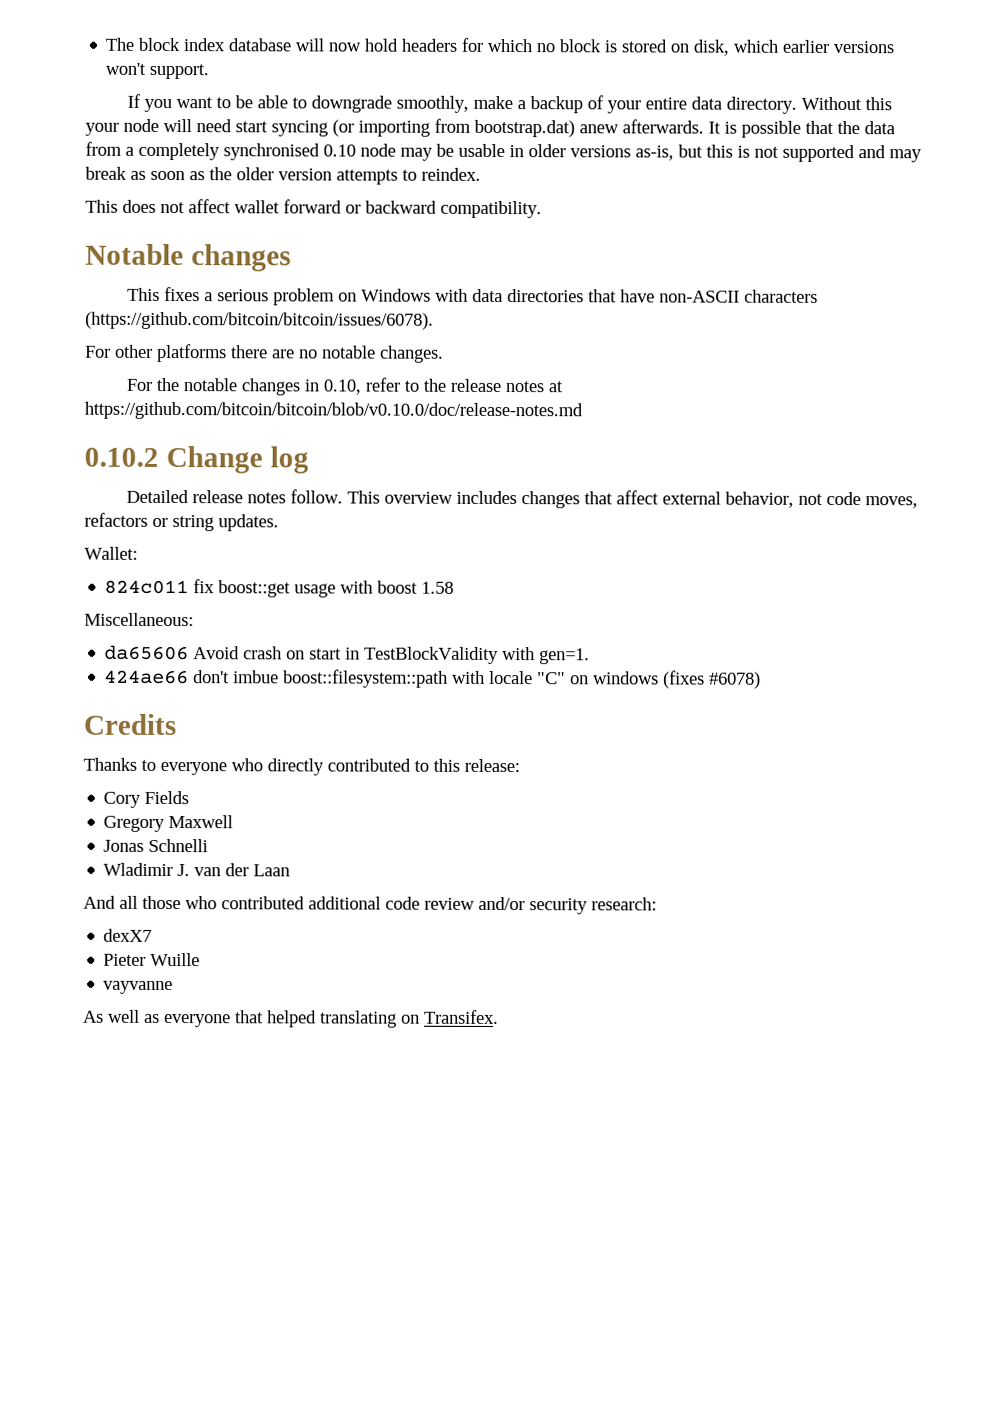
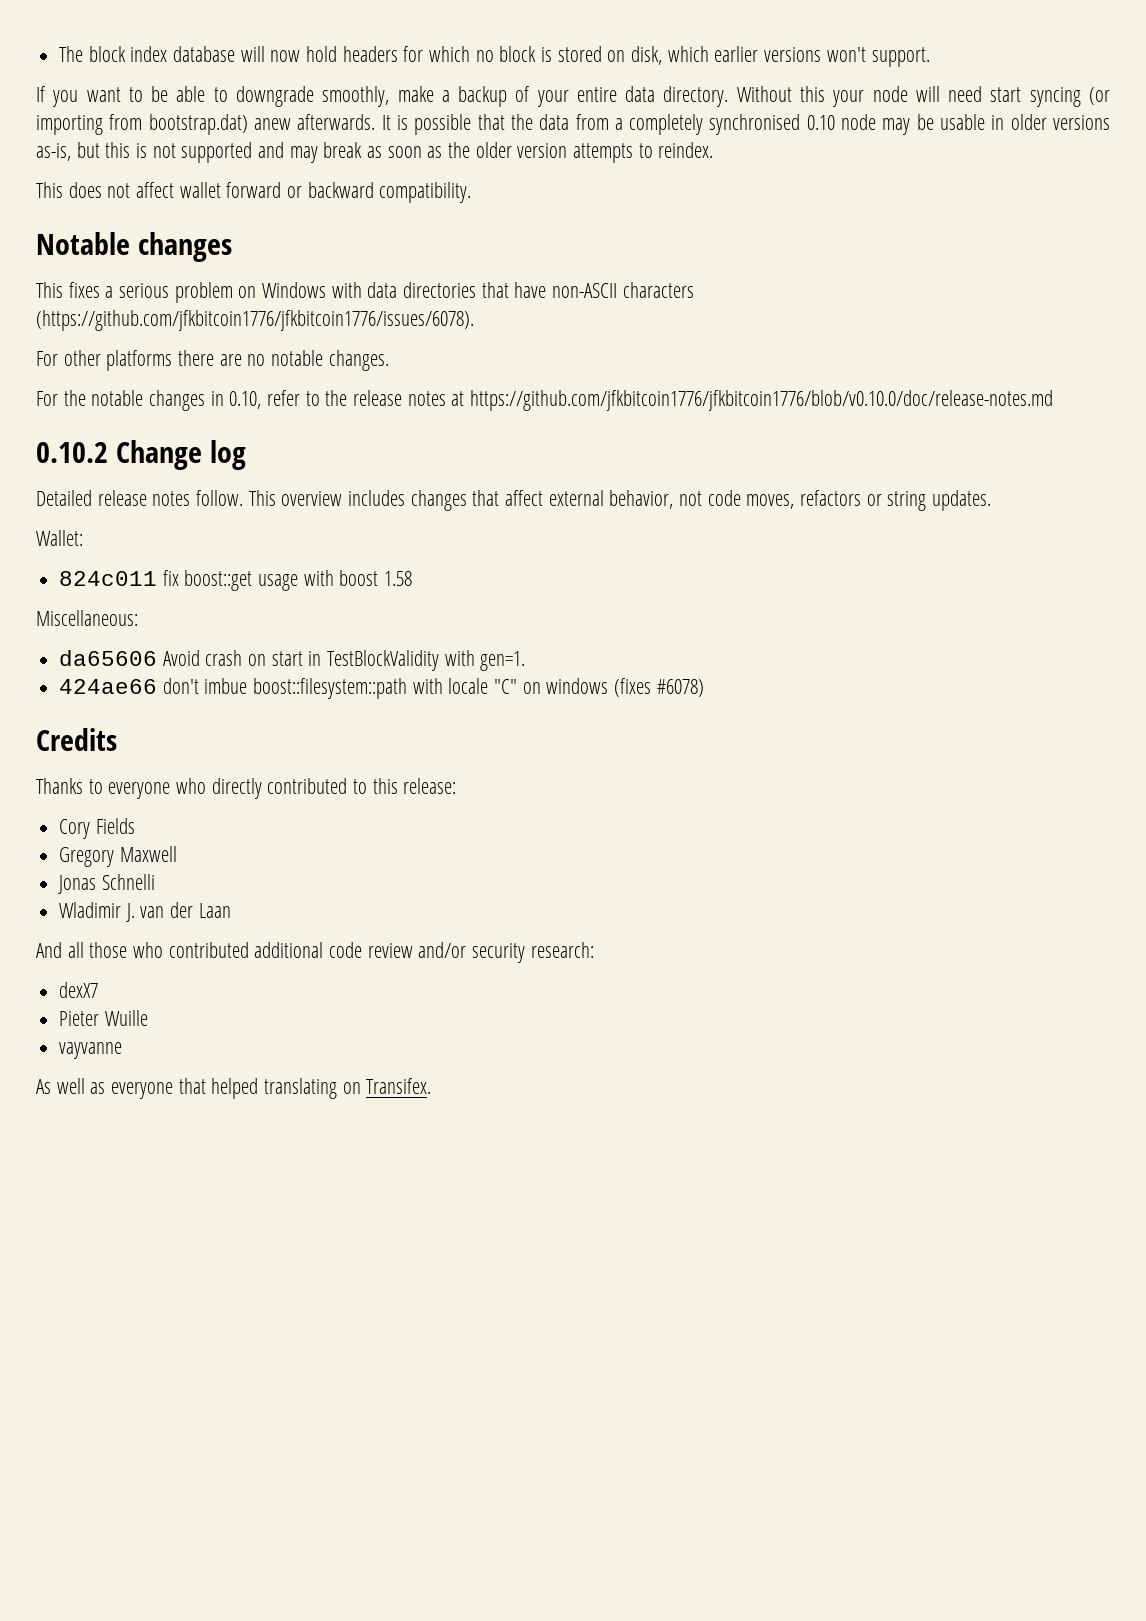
- This fixes a serious problem on Windows with data directories that have non-ASCII characters (https://github.com/bitcoin/bitcoin/issues/6078).
+ This fixes a serious problem on Windows with data directories that have non-ASCII characters (https://github.com/jfkbitcoin1776/jfkbitcoin1776/issues/6078).
- For the notable changes in 0.10, refer to the release notes at https://github.com/bitcoin/bitcoin/blob/v0.10.0/doc/release-notes.md
+ For the notable changes in 0.10, refer to the release notes at https://github.com/jfkbitcoin1776/jfkbitcoin1776/blob/v0.10.0/doc/release-notes.md

